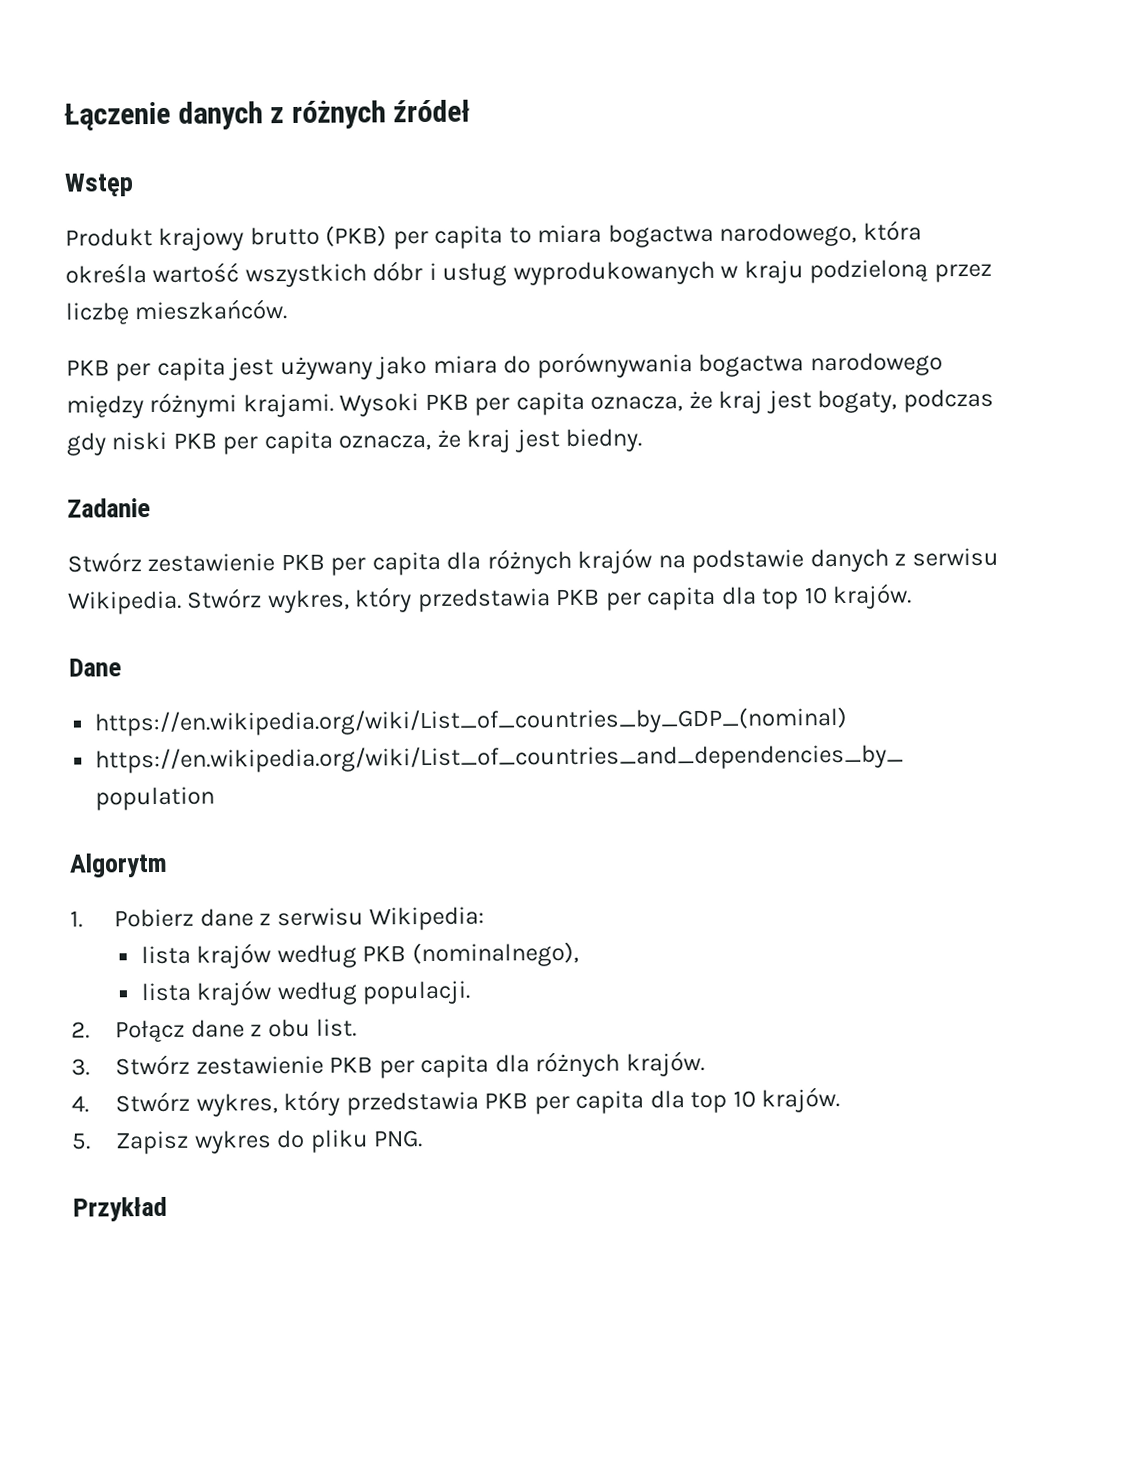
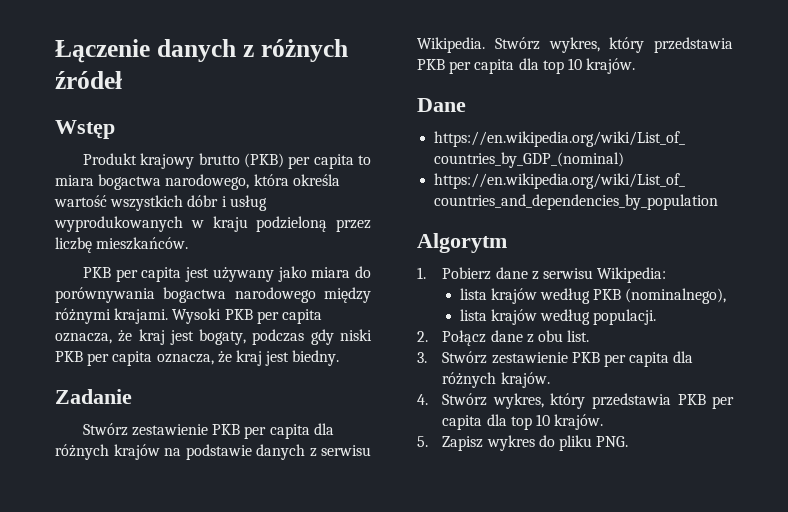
- Przykład

